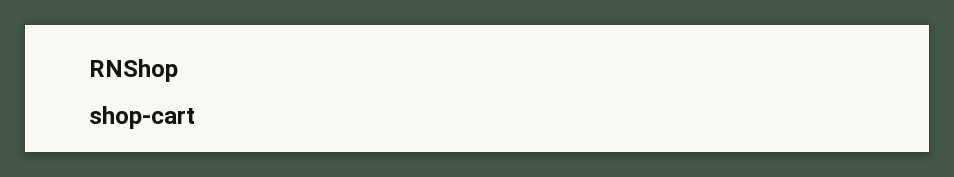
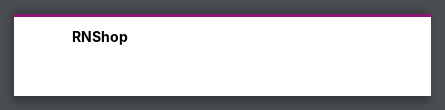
- shop-cart

